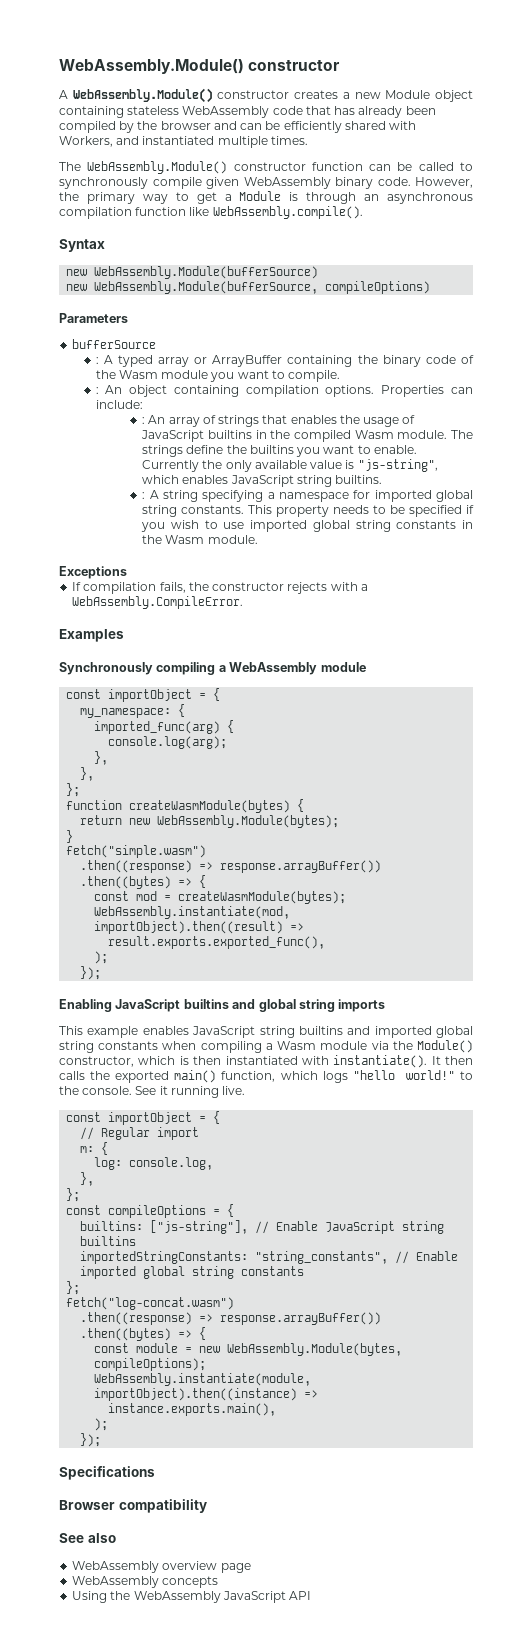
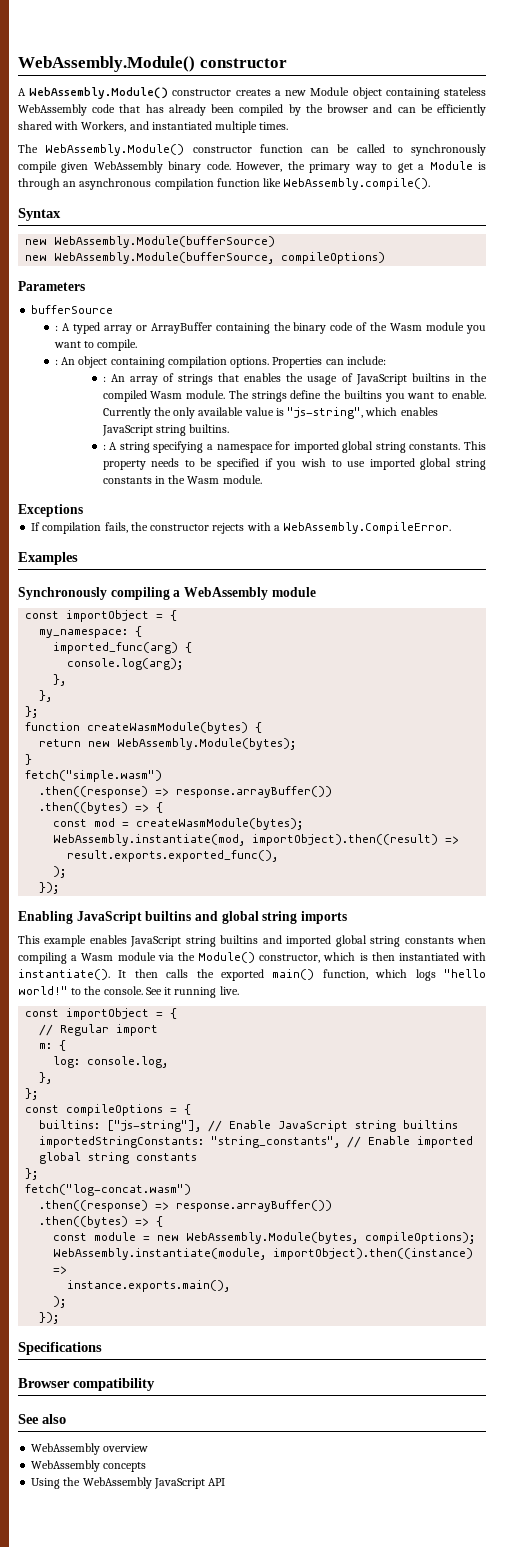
- WebAssembly overview page
+ WebAssembly overview

